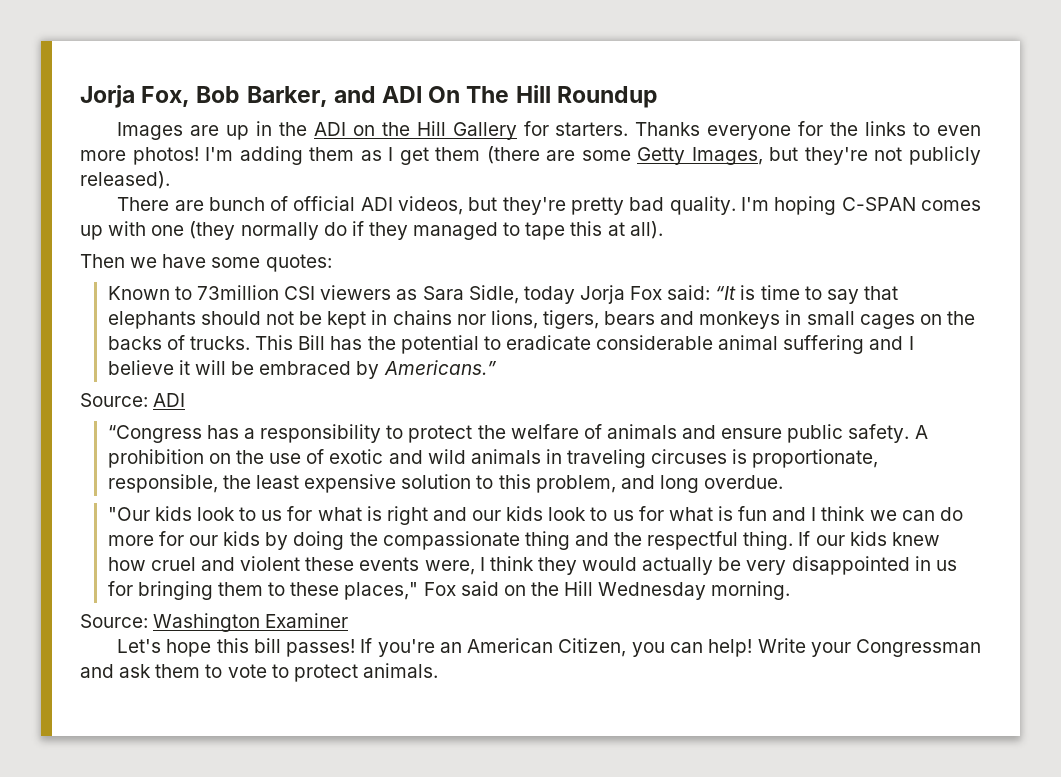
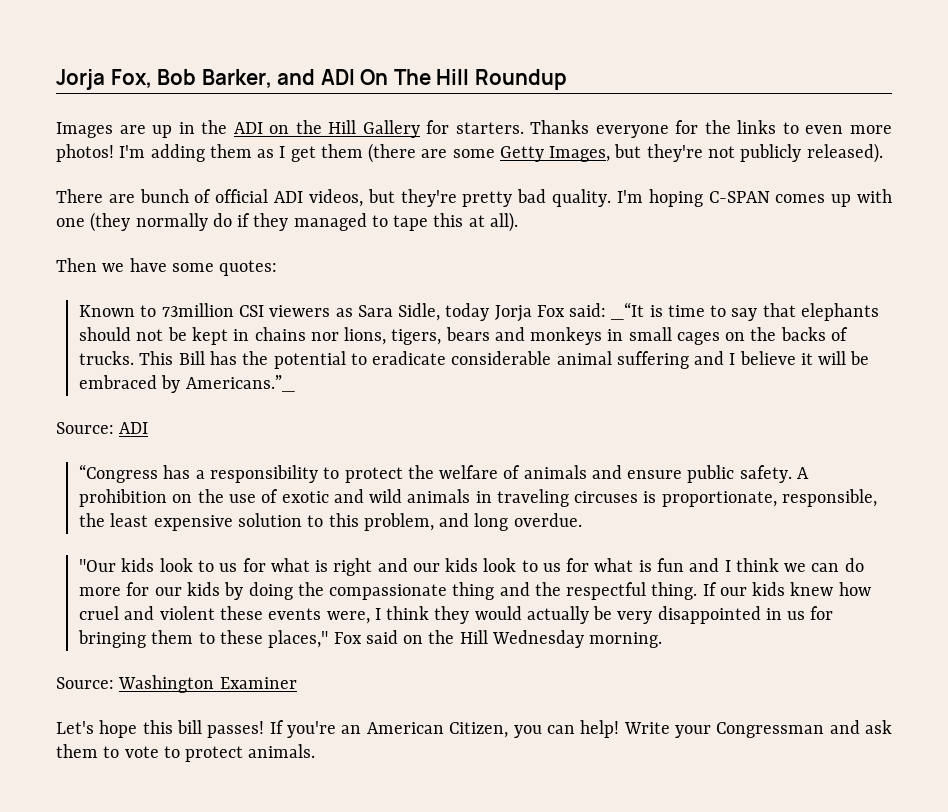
- Known to 73million CSI viewers as Sara Sidle, today Jorja Fox said: “It is time to say that elephants should not be kept in chains nor lions, tigers, bears and monkeys in small cages on the backs of trucks.
+ Known to 73million CSI viewers as Sara Sidle, today Jorja Fox said: _“It is time to say that elephants should not be kept in chains nor lions, tigers, bears and monkeys in small cages on the backs of trucks.
- This Bill has the potential to eradicate considerable animal suffering and I believe it will be embraced by Americans.”
+ This Bill has the potential to eradicate considerable animal suffering and I believe it will be embraced by Americans.”_

